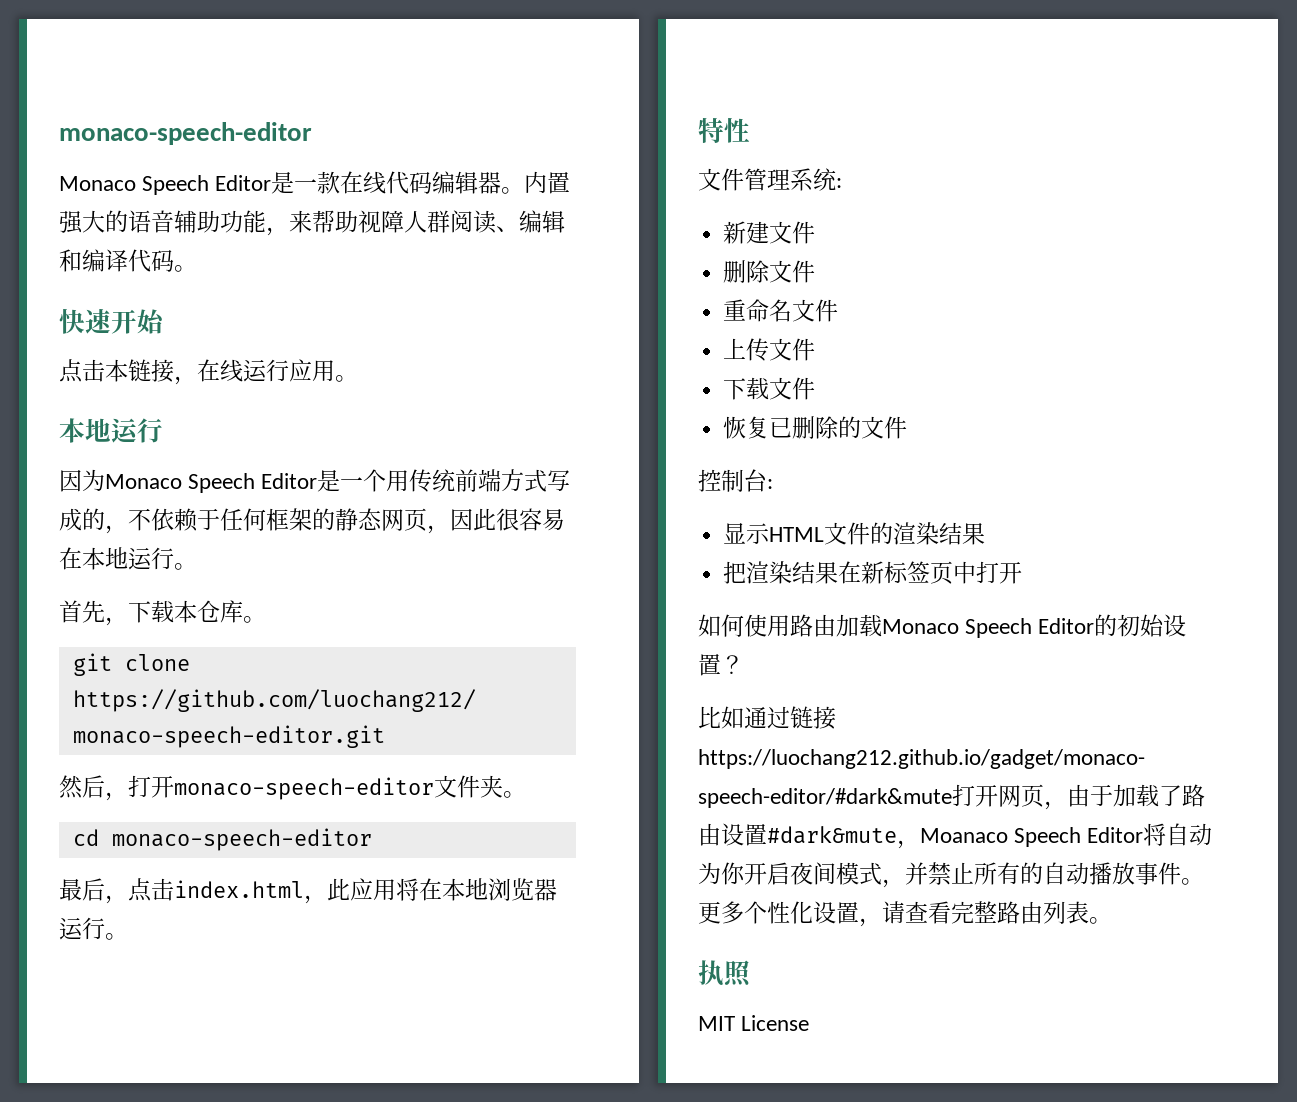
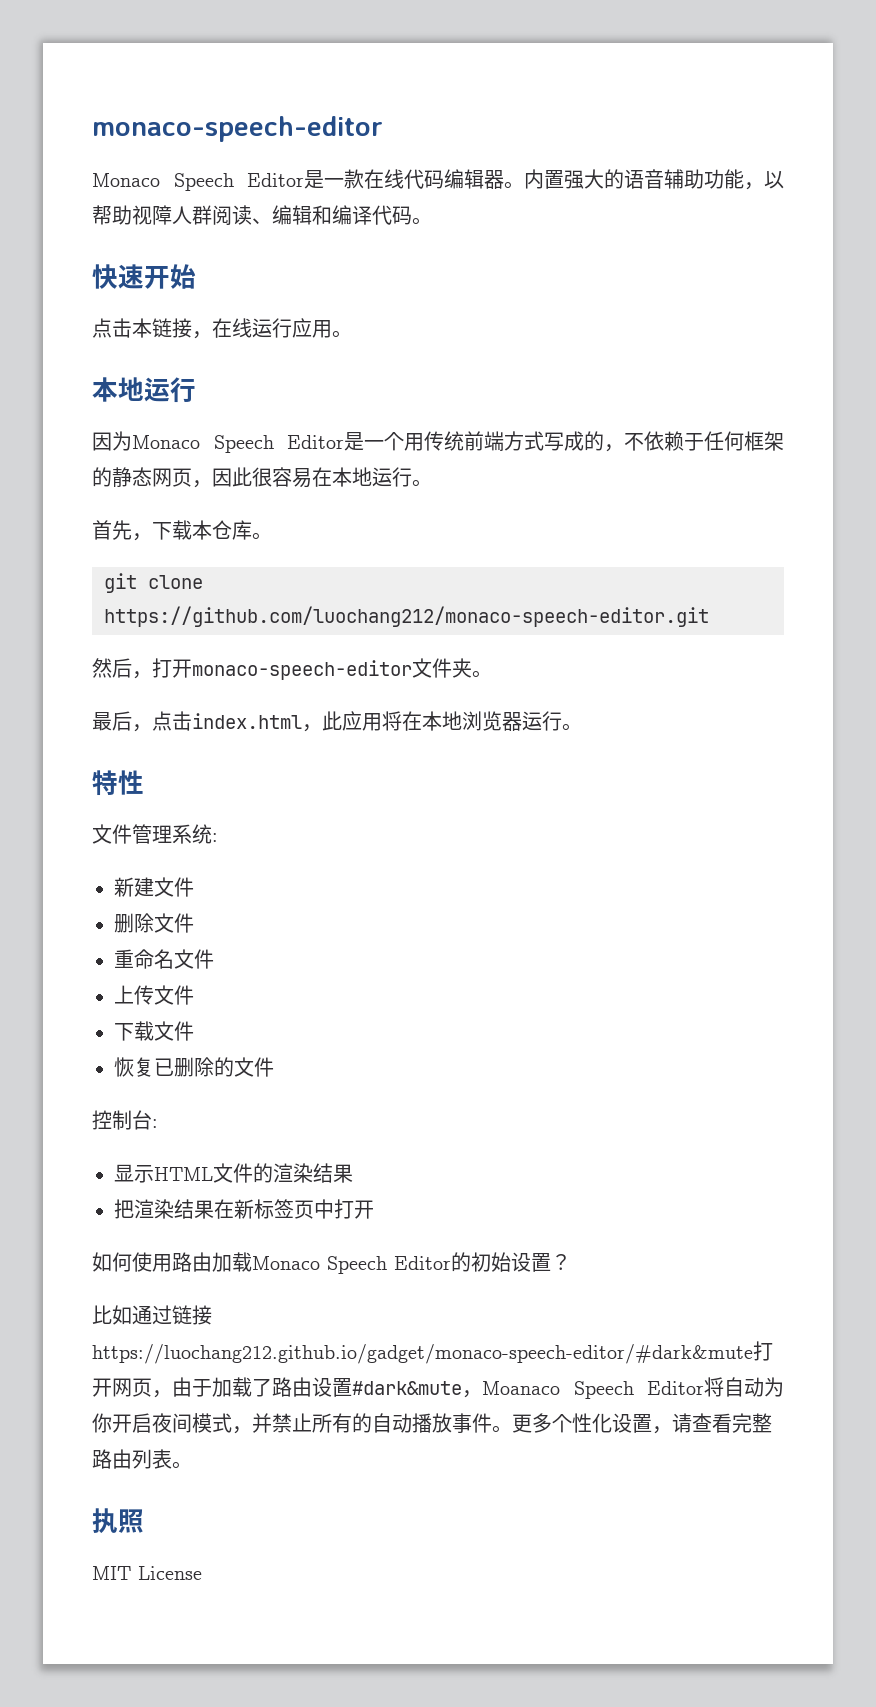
- 内置强大的语音辅助功能，来帮助视障人群阅读、编辑和编译代码。
+ 内置强大的语音辅助功能，以帮助视障人群阅读、编辑和编译代码。
- cd monaco-speech-editor

